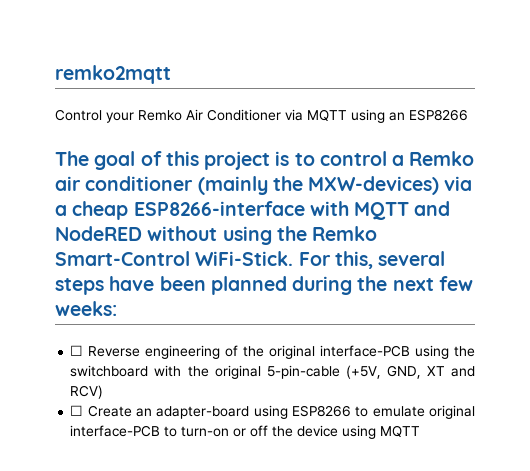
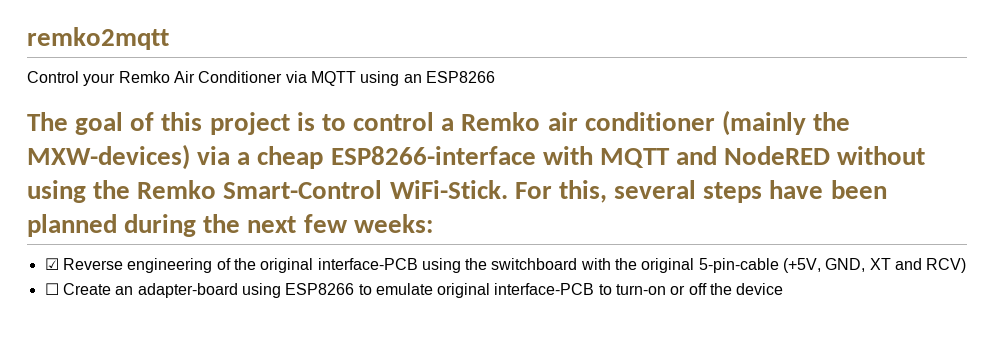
- ☐ Reverse engineering of the original interface-PCB using the switchboard with the original 5-pin-cable (+5V, GND, XT and RCV)
+ ☑ Reverse engineering of the original interface-PCB using the switchboard with the original 5-pin-cable (+5V, GND, XT and RCV)
- ☐ Create an adapter-board using ESP8266 to emulate original interface-PCB to turn-on or off the device using MQTT
+ ☐ Create an adapter-board using ESP8266 to emulate original interface-PCB to turn-on or off the device

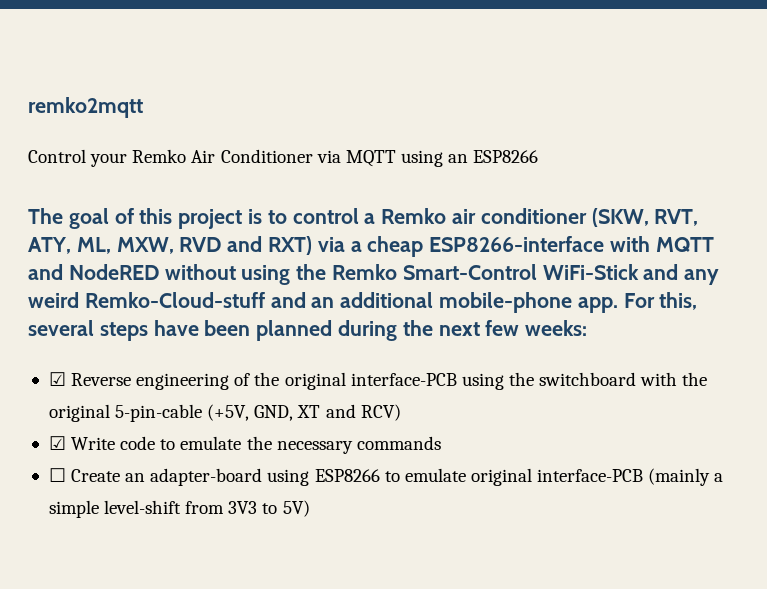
- The goal of this project is to control a Remko air conditioner (mainly the MXW-devices) via a cheap ESP8266-interface with MQTT and NodeRED without using the Remko Smart-Control WiFi-Stick.
+ The goal of this project is to control a Remko air conditioner (SKW, RVT, ATY, ML, MXW, RVD and RXT) via a cheap ESP8266-interface with MQTT and NodeRED without using the Remko Smart-Control WiFi-Stick and any weird Remko-Cloud-stuff and an additional mobile-phone app.
+ ☑ Write code to emulate the necessary commands
- ☐ Create an adapter-board using ESP8266 to emulate original interface-PCB to turn-on or off the device
+ ☐ Create an adapter-board using ESP8266 to emulate original interface-PCB (mainly a simple level-shift from 3V3 to 5V)

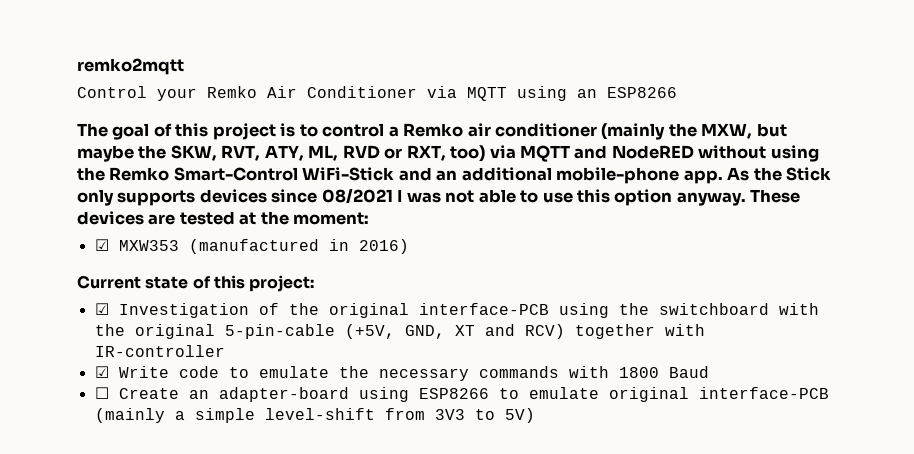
- The goal of this project is to control a Remko air conditioner (SKW, RVT, ATY, ML, MXW, RVD and RXT) via a cheap ESP8266-interface with MQTT and NodeRED without using the Remko Smart-Control WiFi-Stick and any weird Remko-Cloud-stuff and an additional mobile-phone app. For this, several steps have been planned during the next few weeks:
- ☑ Reverse engineering of the original interface-PCB using the switchboard with the original 5-pin-cable (+5V, GND, XT and RCV)
+ The goal of this project is to control a Remko air conditioner (mainly the MXW, but maybe the SKW, RVT, ATY, ML, RVD or RXT, too) via MQTT and NodeRED without using the Remko Smart-Control WiFi-Stick and an additional mobile-phone app. As the Stick only supports devices since 08/2021 I was not able to use this option anyway. These devices are tested at the moment:
+ ☑ MXW353 (manufactured in 2016)
+ Current state of this project:
+ ☑ Investigation of the original interface-PCB using the switchboard with the original 5-pin-cable (+5V, GND, XT and RCV) together with IR-controller
- ☑ Write code to emulate the necessary commands
+ ☑ Write code to emulate the necessary commands with 1800 Baud

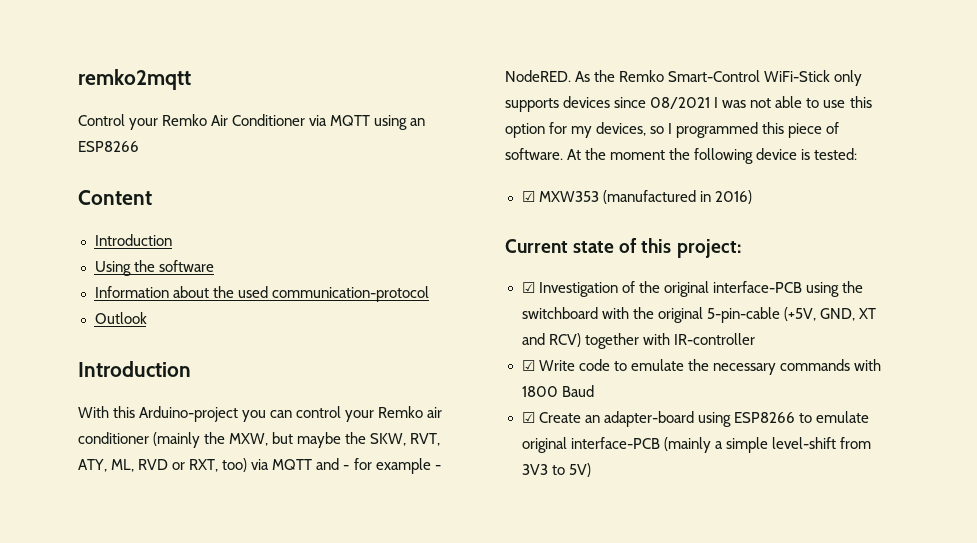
- The goal of this project is to control a Remko air conditioner (mainly the MXW, but maybe the SKW, RVT, ATY, ML, RVD or RXT, too) via MQTT and NodeRED without using the Remko Smart-Control WiFi-Stick and an additional mobile-phone app. As the Stick only supports devices since 08/2021 I was not able to use this option anyway. These devices are tested at the moment:
+ Content
+ Introduction
+ Using the software
+ Information about the used communication-protocol
+ Outlook
+ Introduction
+ With this Arduino-project you can control your Remko air conditioner (mainly the MXW, but maybe the SKW, RVT, ATY, ML, RVD or RXT, too) via MQTT and - for example - NodeRED. As the Remko Smart-Control WiFi-Stick only supports devices since 08/2021 I was not able to use this option for my devices, so I programmed this piece of software. At the moment the following device is tested:
- ☐ Create an adapter-board using ESP8266 to emulate original interface-PCB (mainly a simple level-shift from 3V3 to 5V)
+ ☑ Create an adapter-board using ESP8266 to emulate original interface-PCB (mainly a simple level-shift from 3V3 to 5V)

